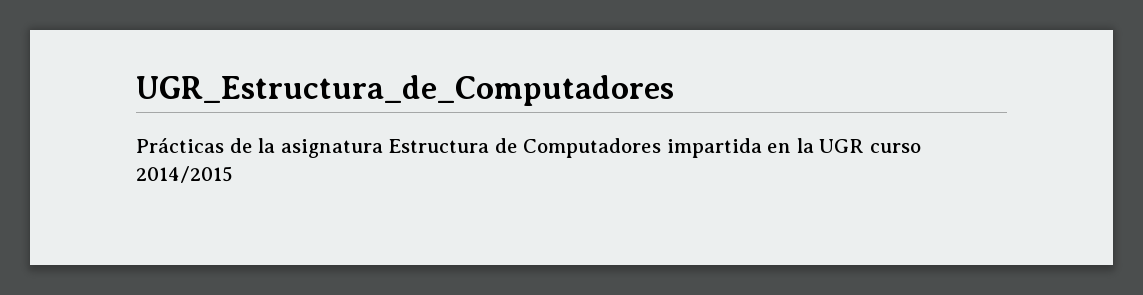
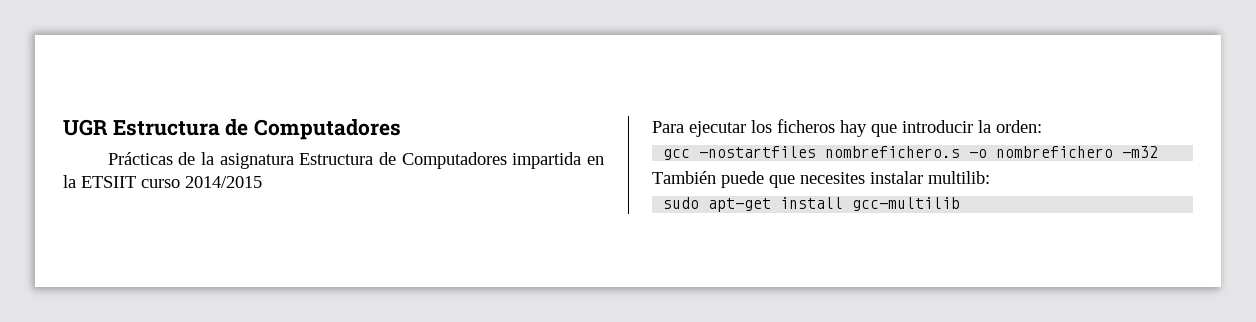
- UGR_Estructura_de_Computadores
+ UGR Estructura de Computadores
- Prácticas de la asignatura Estructura de Computadores impartida en la UGR curso 2014/2015
+ Prácticas de la asignatura Estructura de Computadores impartida en la ETSIIT curso 2014/2015
+ Para ejecutar los ficheros hay que introducir la orden:
+ gcc -nostartfiles nombrefichero.s -o nombrefichero -m32
+ También puede que necesites instalar multilib:
+ sudo apt-get install gcc-multilib

